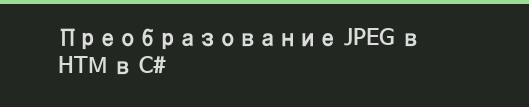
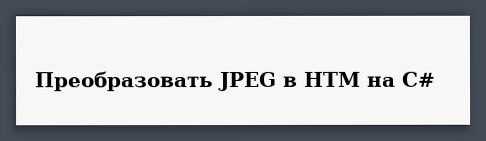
- Преобразование JPEG в HTM в C#
+ Преобразовать JPEG в HTM на C#

